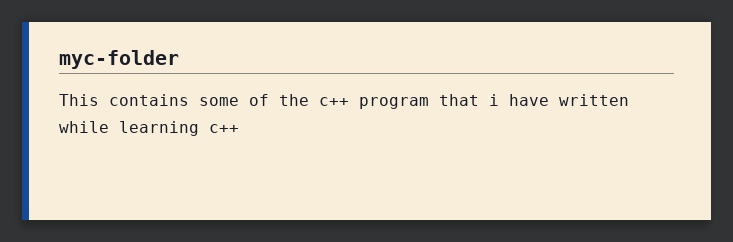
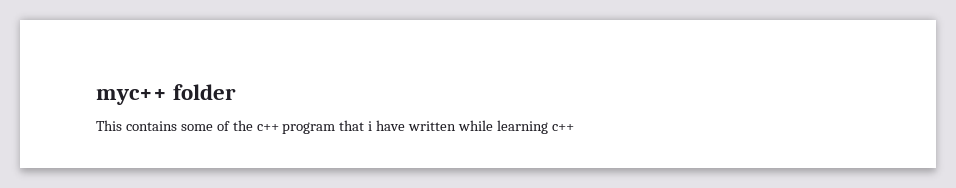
- myc-folder
+ myc++ folder

